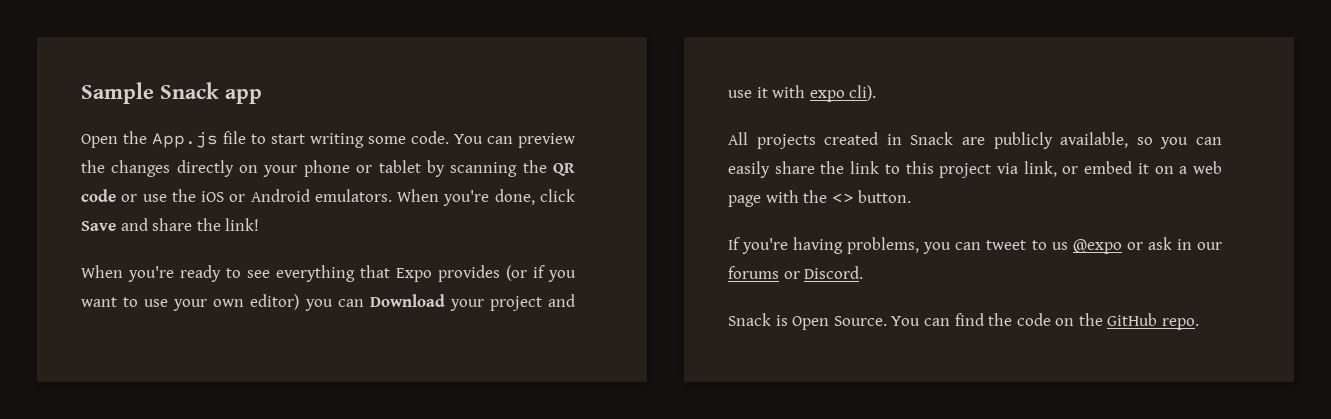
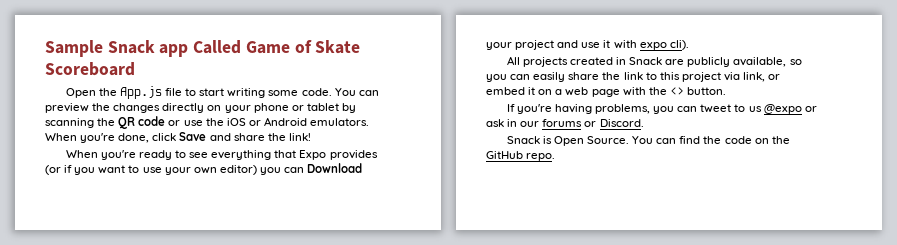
- Sample Snack app
+ Sample Snack app Called Game of Skate Scoreboard

